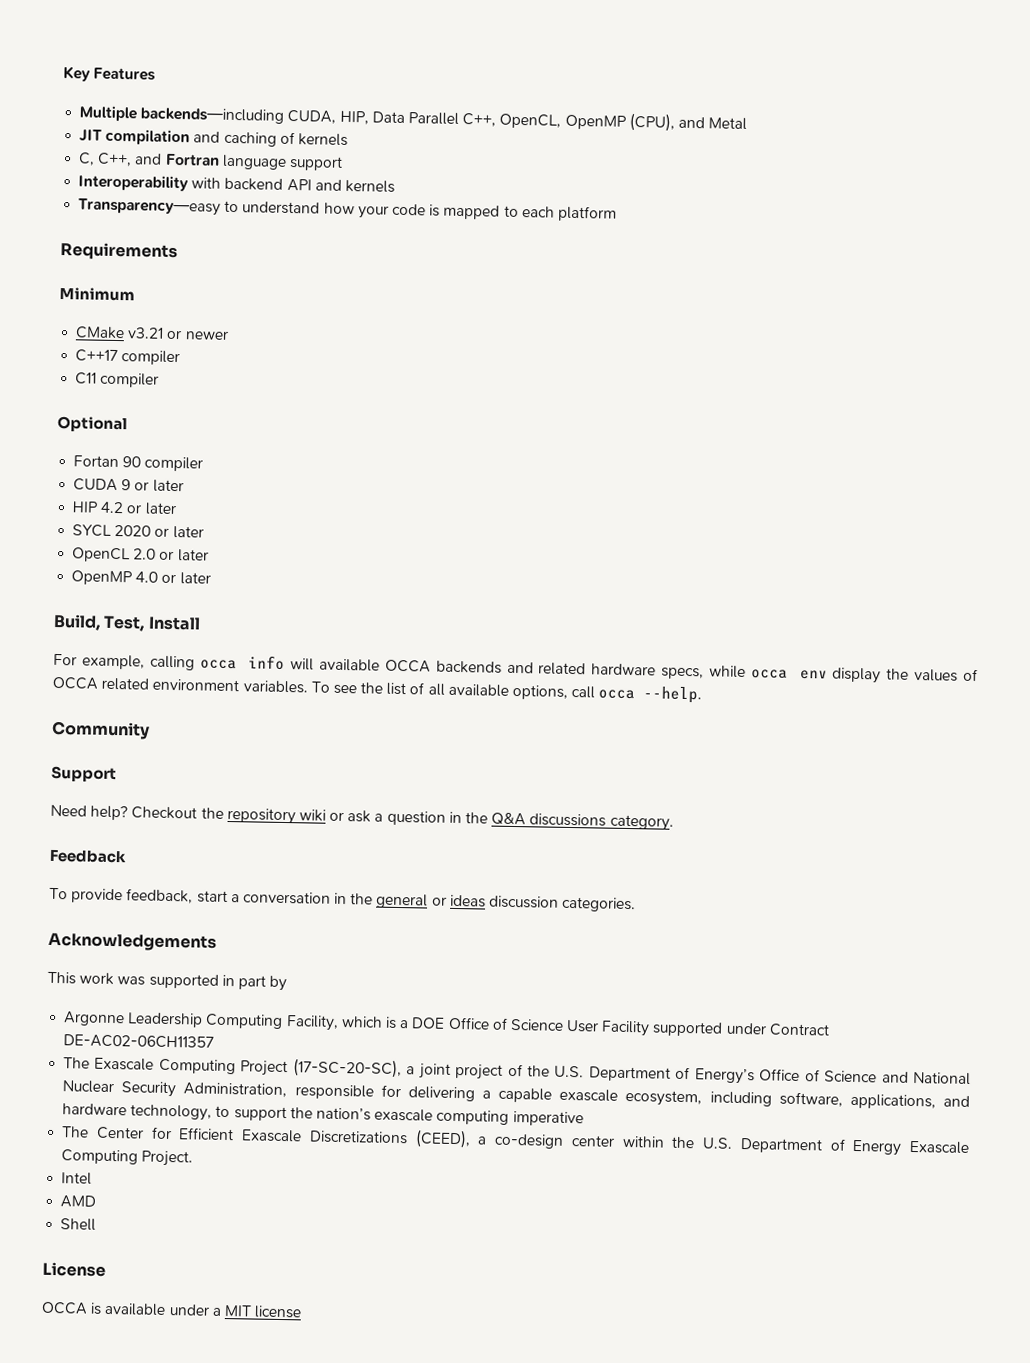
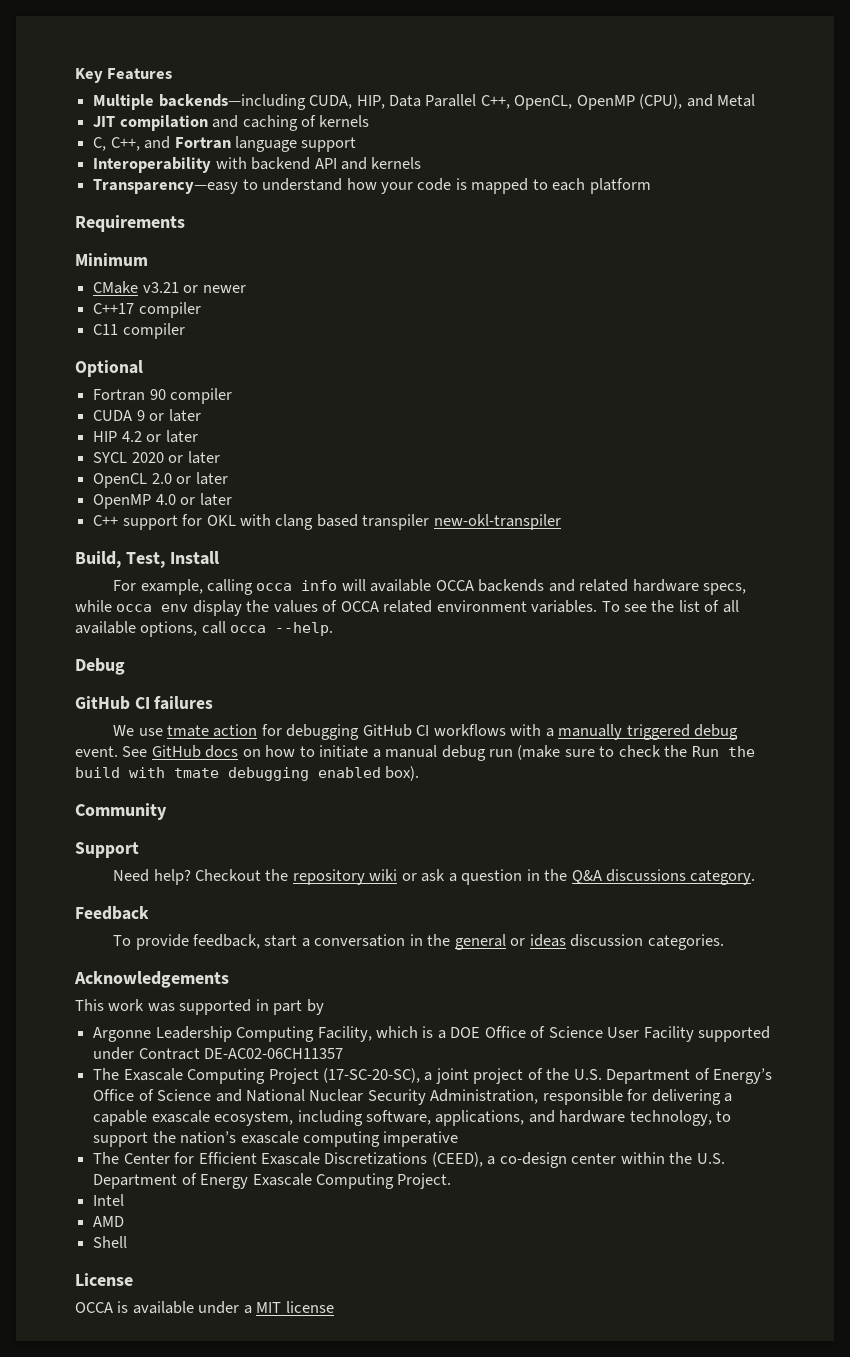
- Fortan 90 compiler
+ Fortran 90 compiler
+ C++ support for OKL with clang based transpiler new-okl-transpiler
+ Debug
+ GitHub CI failures
+ We use tmate action for debugging GitHub CI workflows with a manually triggered debug event. See GitHub docs on how to initiate a manual debug run (make sure to check the Run the build with tmate debugging enabled box).

